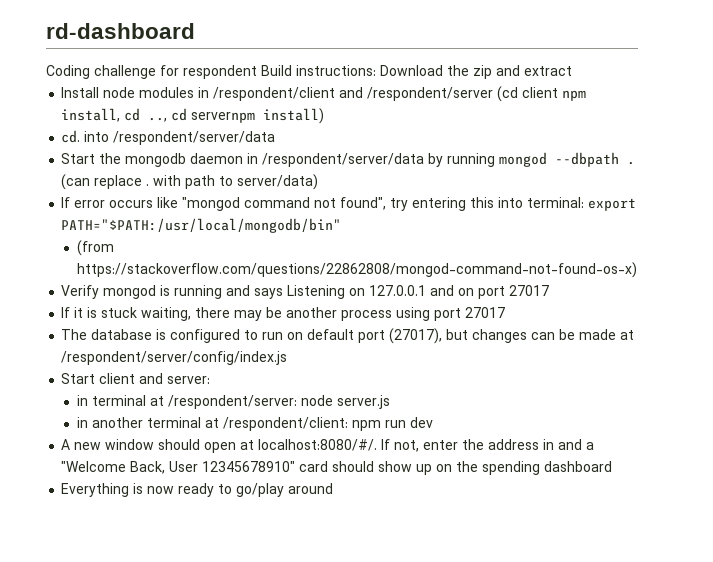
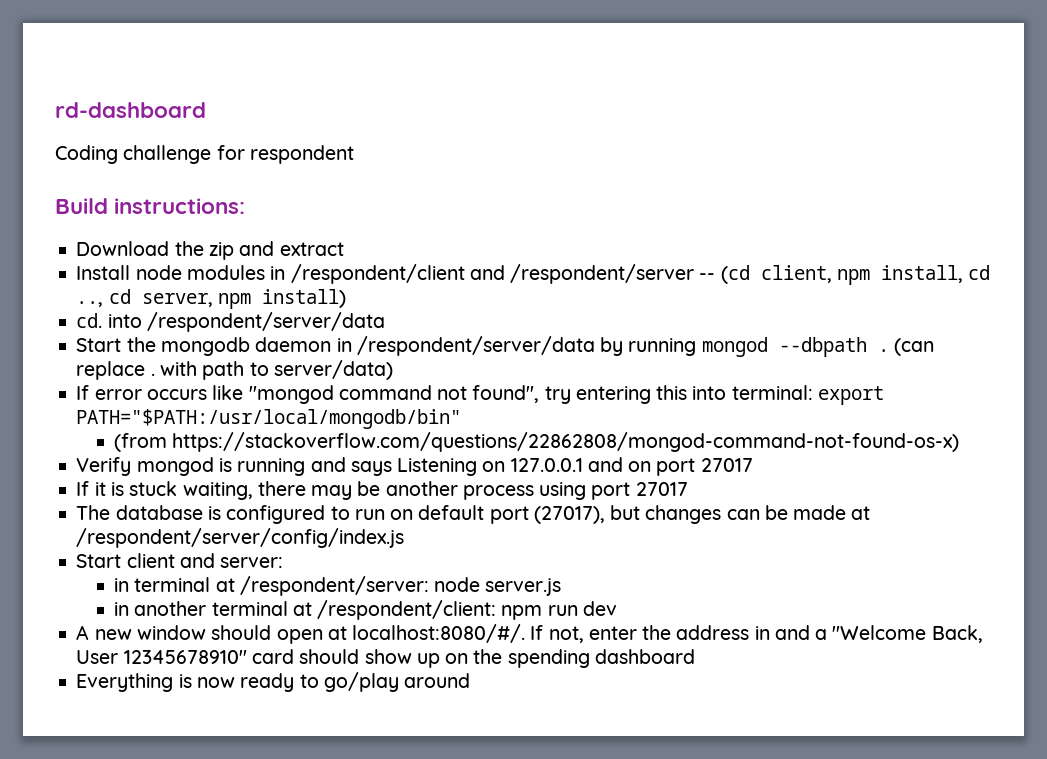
- Coding challenge for respondent Build instructions: Download the zip and extract
+ Coding challenge for respondent
+ Build instructions:
+ Download the zip and extract
- Install node modules in /respondent/client and /respondent/server (cd client npm install, cd .., cd servernpm install)
+ Install node modules in /respondent/client and /respondent/server -- (cd client, npm install, cd .., cd server, npm install)

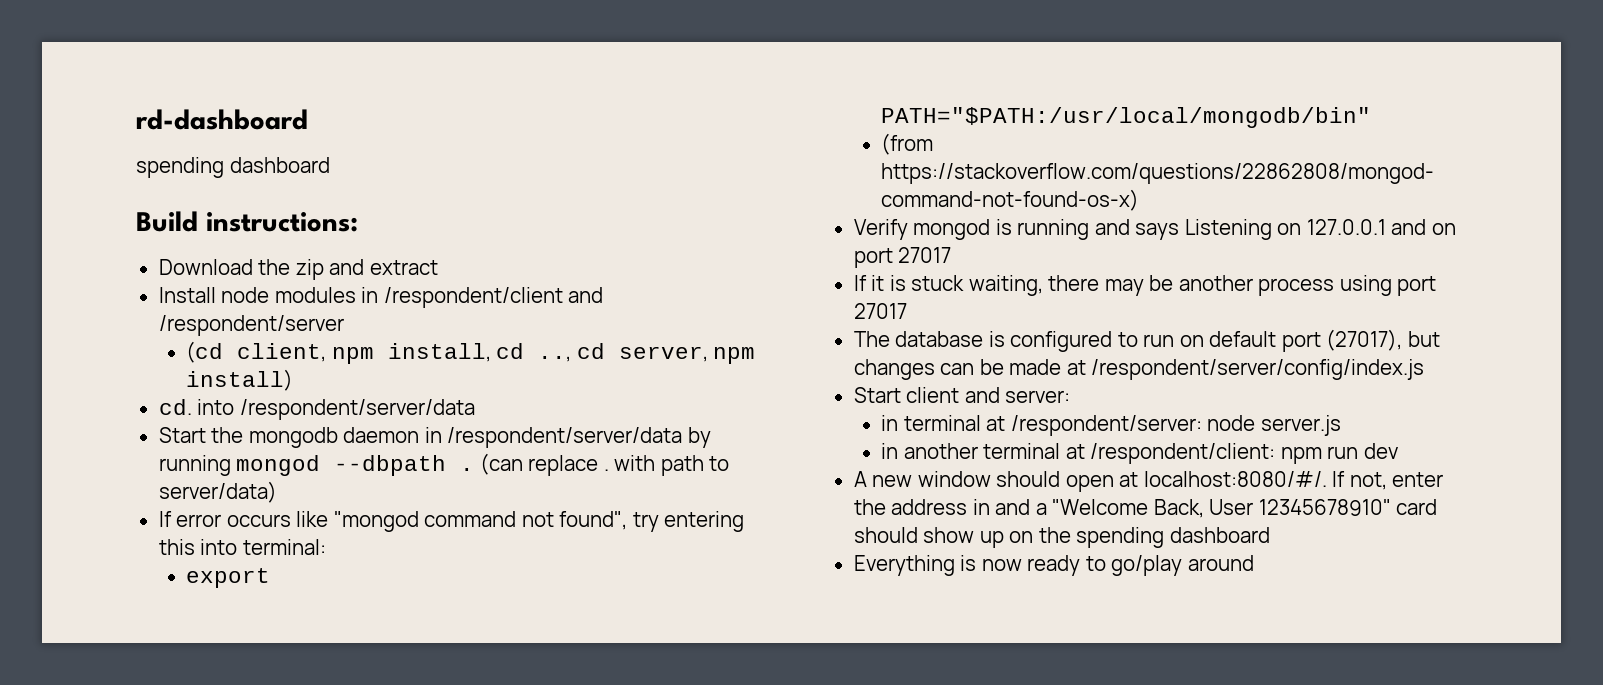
  rd-dashboard
- Coding challenge for respondent
+ spending dashboard
- Install node modules in /respondent/client and /respondent/server -- (cd client, npm install, cd .., cd server, npm install)
+ Install node modules in /respondent/client and /respondent/server
+ (cd client, npm install, cd .., cd server, npm install)
- If error occurs like "mongod command not found", try entering this into terminal: export PATH="$PATH:/usr/local/mongodb/bin"
+ If error occurs like "mongod command not found", try entering this into terminal:
+ export PATH="$PATH:/usr/local/mongodb/bin"

